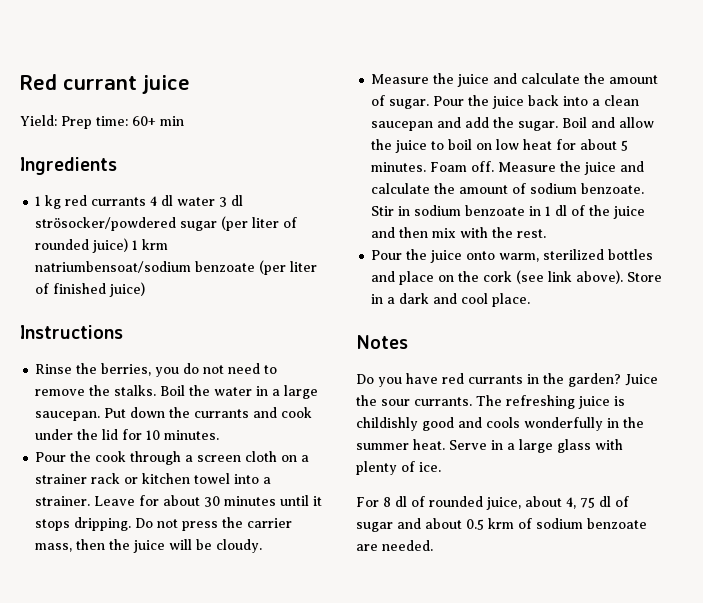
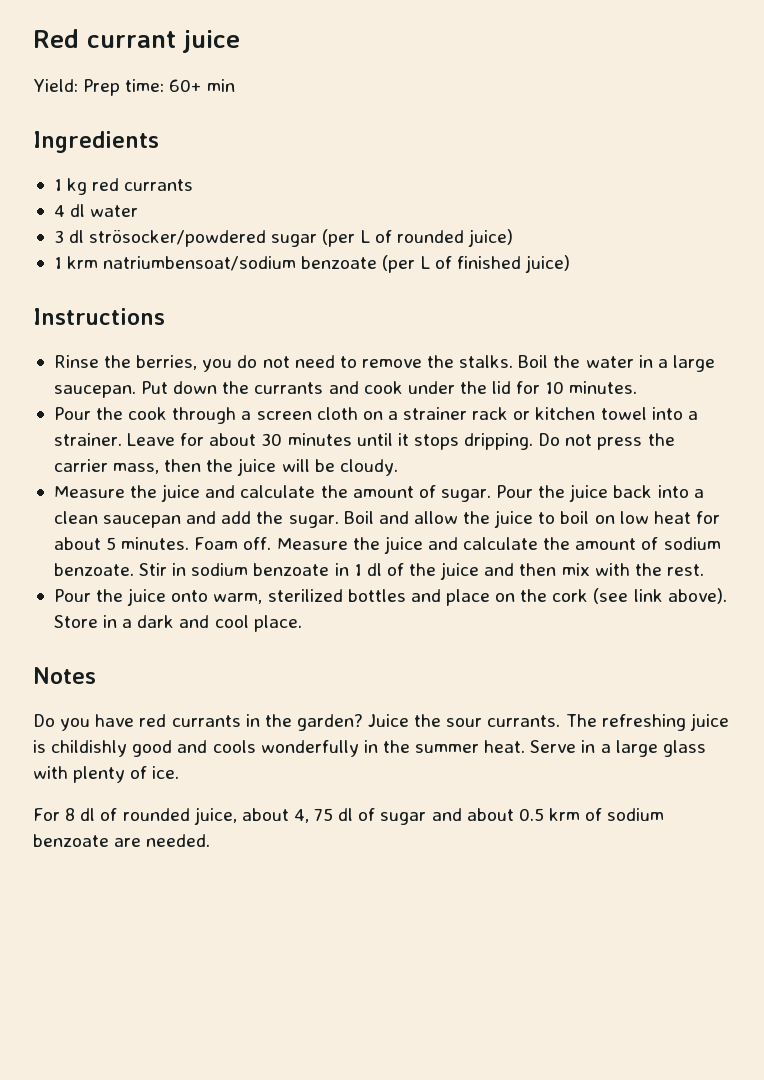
- 1 kg red currants 4 dl water 3 dl strösocker/powdered sugar (per liter of rounded juice) 1 krm natriumbensoat/sodium benzoate (per liter of finished juice)
+ 1 kg red currants
+ 4 dl water
+ 3 dl strösocker/powdered sugar (per L of rounded juice)
+ 1 krm natriumbensoat/sodium benzoate (per L of finished juice)

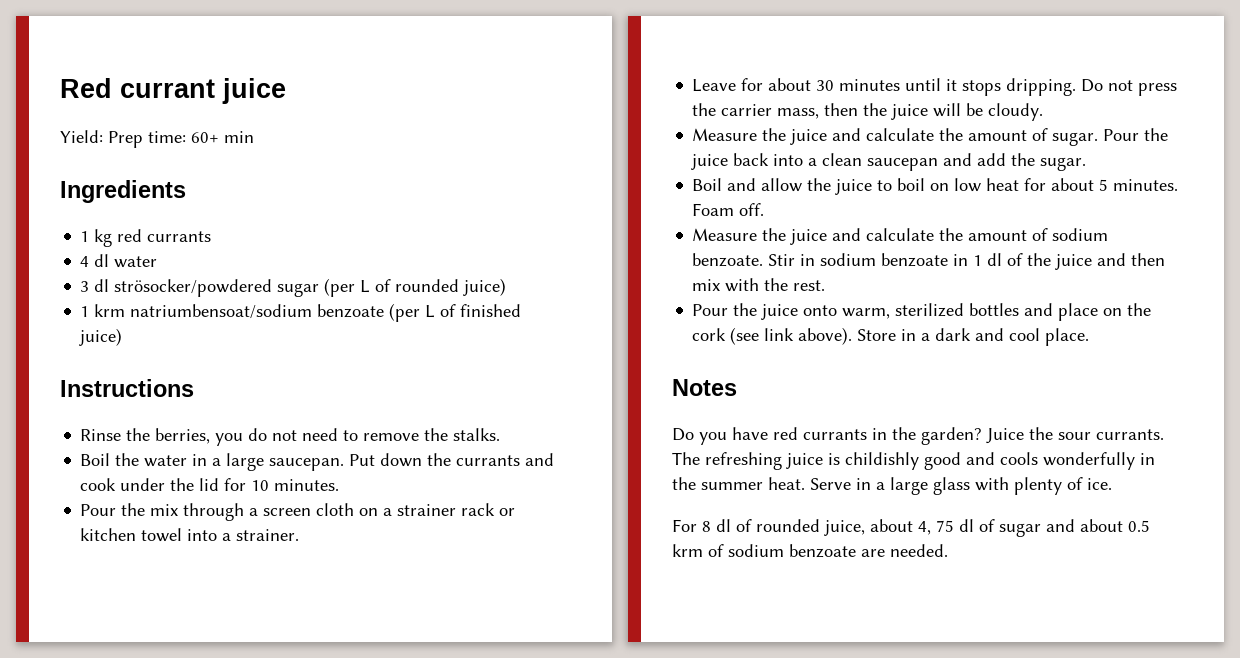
- Rinse the berries, you do not need to remove the stalks. Boil the water in a large saucepan.
+ Rinse the berries, you do not need to remove the stalks.
+ Boil the water in a large saucepan.
- Pour the cook through a screen cloth on a strainer rack or kitchen towel into a strainer. Leave for about 30 minutes until it stops dripping.
+ Pour the mix through a screen cloth on a strainer rack or kitchen towel into a strainer.
+ Leave for about 30 minutes until it stops dripping.
- Pour the juice back into a clean saucepan and add the sugar. Boil and allow the juice to boil on low heat for about 5 minutes.
+ Pour the juice back into a clean saucepan and add the sugar.
+ Boil and allow the juice to boil on low heat for about 5 minutes.
- Foam off. Measure the juice and calculate the amount of sodium benzoate.
+ Foam off.
+ Measure the juice and calculate the amount of sodium benzoate.

